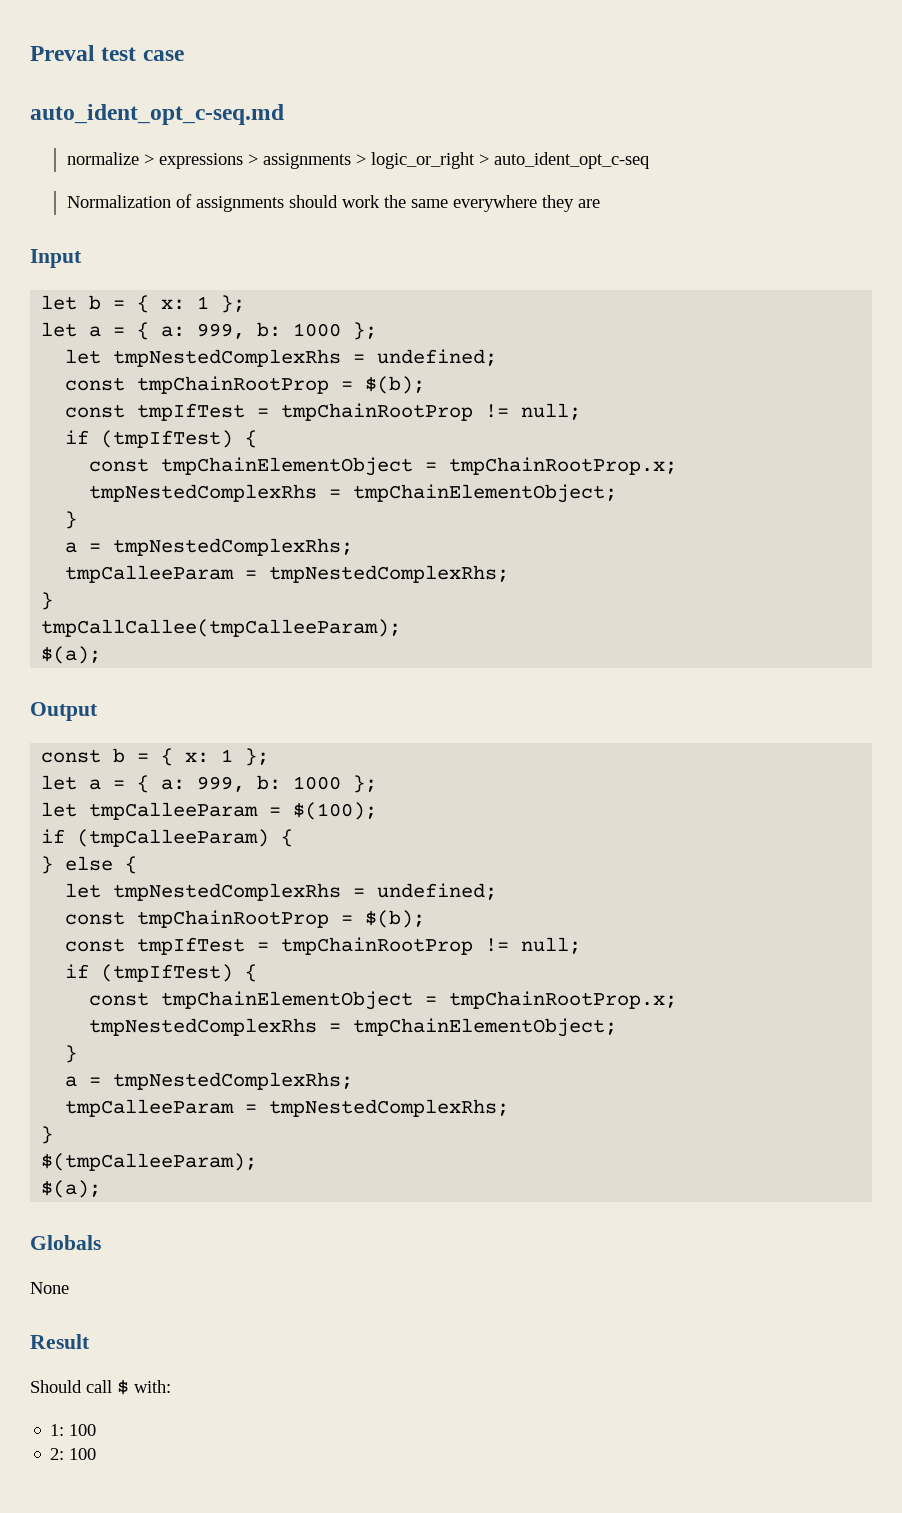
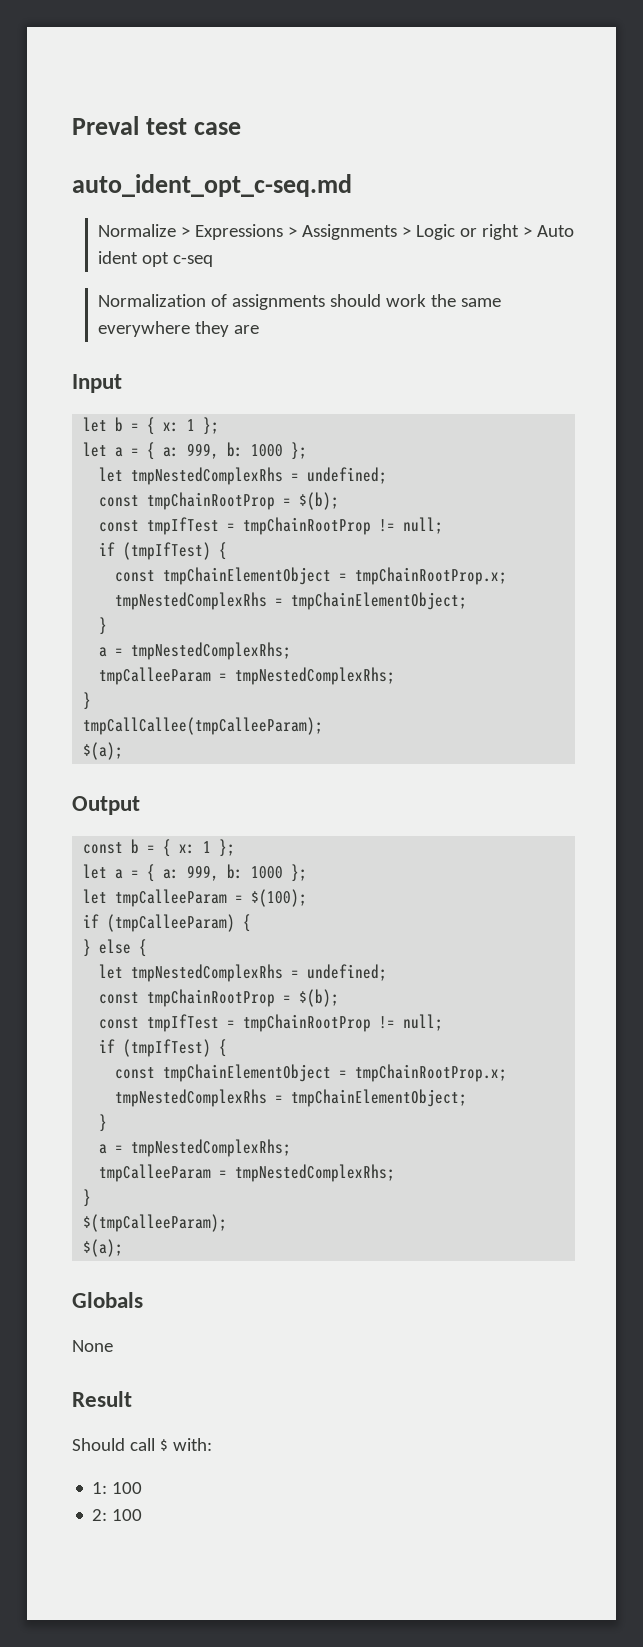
- normalize > expressions > assignments > logic_or_right > auto_ident_opt_c-seq
+ Normalize > Expressions > Assignments > Logic or right > Auto ident opt c-seq

